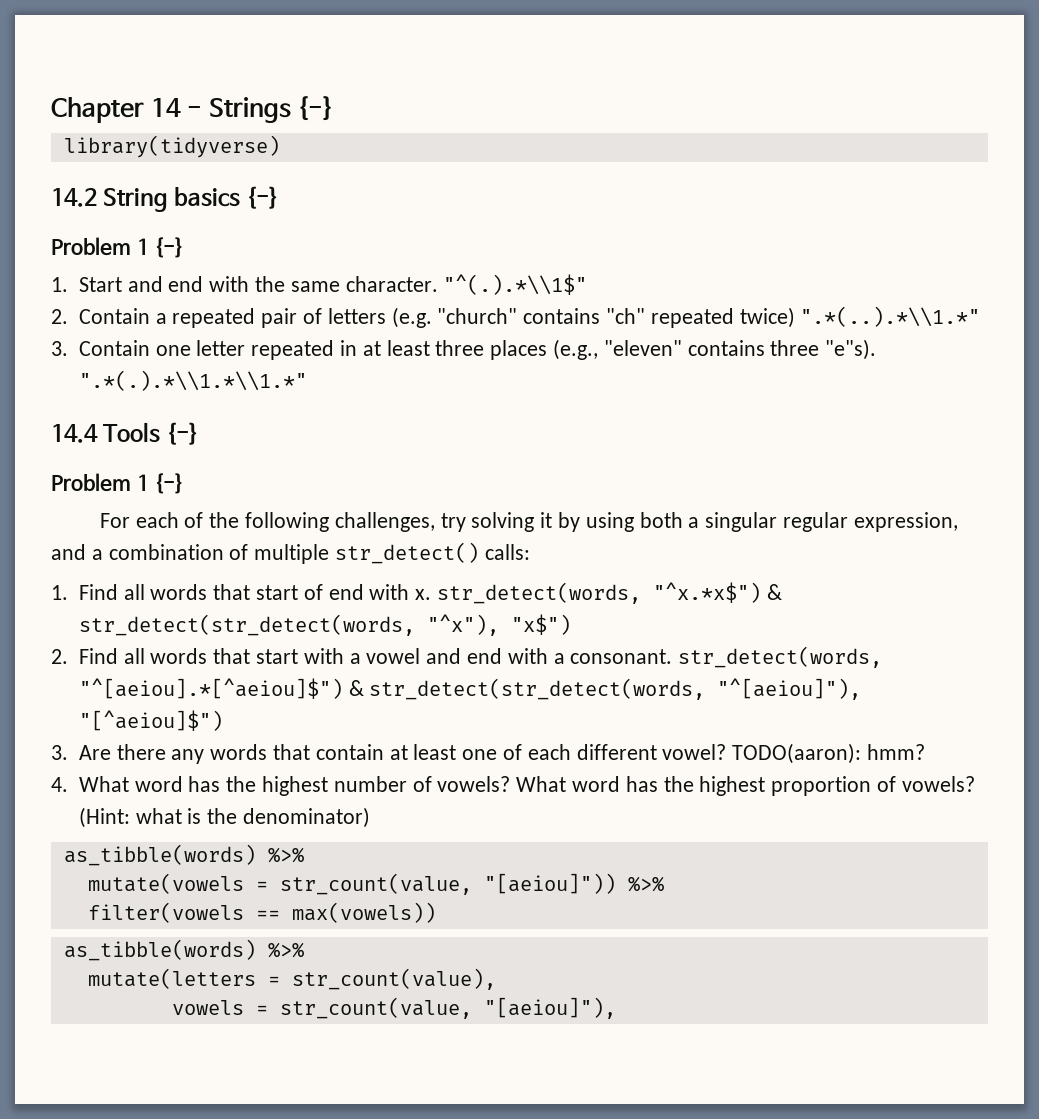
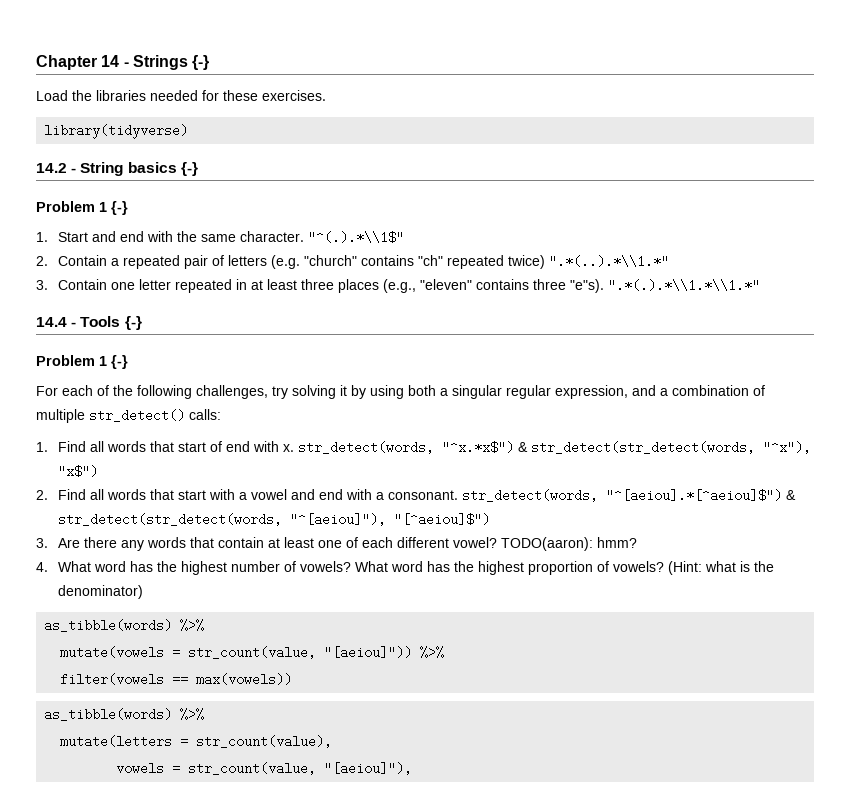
+ Load the libraries needed for these exercises.
- 14.2 String basics {-}
+ 14.2 - String basics {-}
- 14.4 Tools {-}
+ 14.4 - Tools {-}

